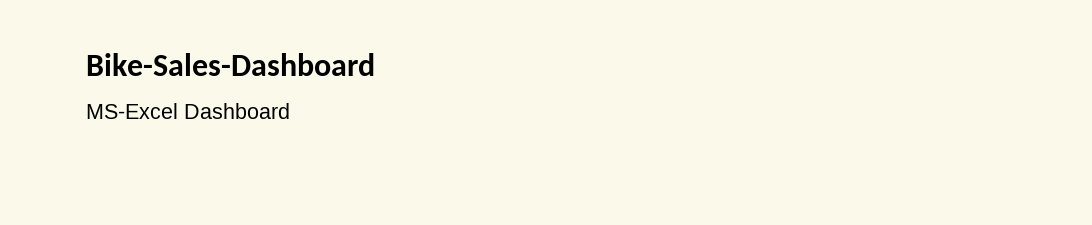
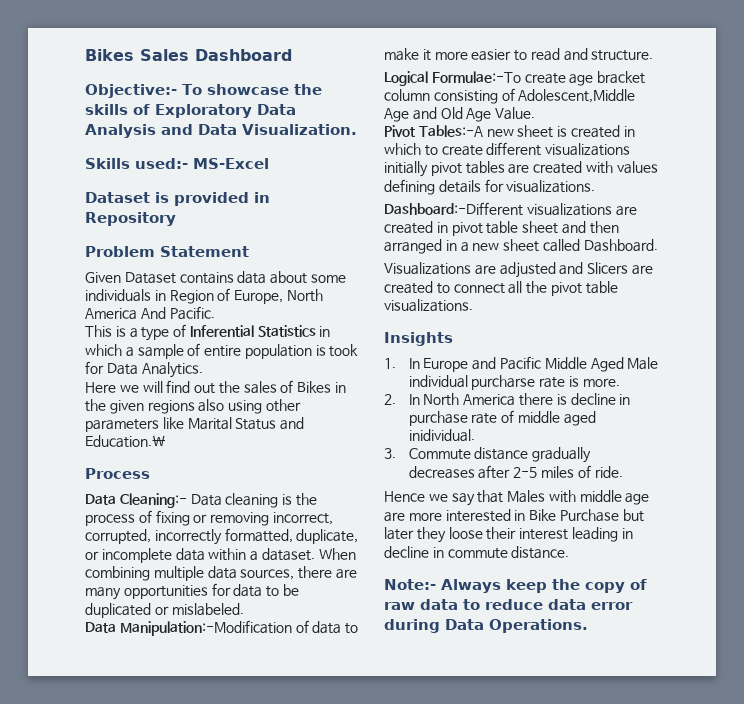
- Bike-Sales-Dashboard
- MS-Excel Dashboard
+ Bikes Sales Dashboard
+ Objective:- To showcase the skills of Exploratory Data Analysis and Data Visualization.
+ Skills used:- MS-Excel
+ Dataset is provided in Repository
+ Problem Statement
+ Given Dataset contains data about some individuals in Region of Europe, North America And Pacific.
+ This is a type of Inferential Statistics in which a sample of entire population is took for Data Analytics.
+ Here we will find out the sales of Bikes in the given regions also using other parameters like Marital Status and Education.\
+ Process
+ Data Cleaning:- Data cleaning is the process of fixing or removing incorrect, corrupted, incorrectly formatted, duplicate, or incomplete data within a dataset. When combining multiple data sources, there are many opportunities for data to be duplicated or mislabeled.
+ Data Manipulation:-Modification of data to make it more easier to read and structure.
+ Logical Formulae:-To create age bracket column consisting of Adolescent,Middle Age and Old Age Value.
+ Pivot Tables:-A new sheet is created in which to create different visualizations initially pivot tables are created with values defining details for visualizations.
+ Dashboard:-Different visualizations are created in pivot table sheet and then arranged in a new sheet called Dashboard.
+ Visualizations are adjusted and Slicers are created to connect all the pivot table visualizations.
+ Insights
+ 1. In Europe and Pacific Middle Aged Male individual purcharse rate is more.
+ 2. In North America there is decline in purchase rate of middle aged inidividual.
+ 3. Commute distance gradually decreases after 2-5 miles of ride.
+ Hence we say that Males with middle age are more interested in Bike Purchase but later they loose their interest leading in decline in commute distance.
+ Note:- Always keep the copy of raw data to reduce data error during Data Operations.

